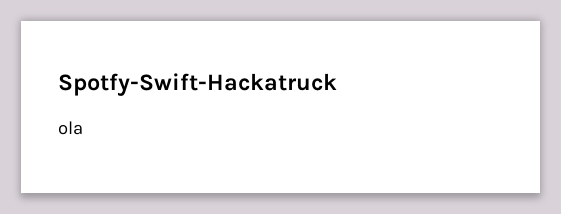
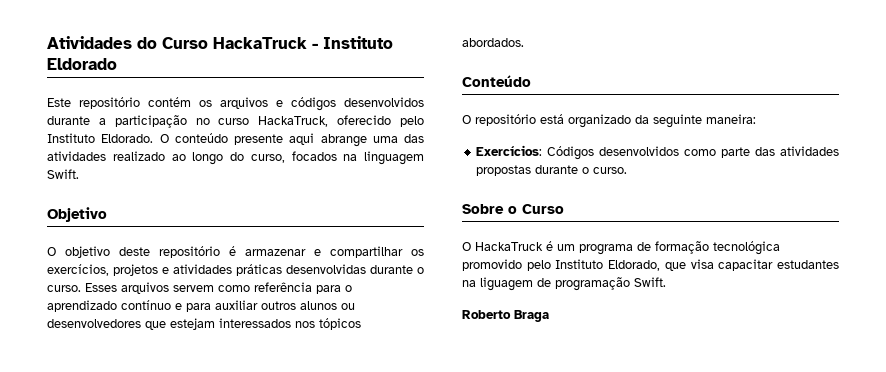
- Spotfy-Swift-Hackatruck
- ola
+ Atividades do Curso HackaTruck - Instituto Eldorado
+ Este repositório contém os arquivos e códigos desenvolvidos durante a participação no curso HackaTruck, oferecido pelo Instituto Eldorado. O conteúdo presente aqui abrange uma das atividades realizado ao longo do curso, focados na linguagem Swift.
+ Objetivo
+ O objetivo deste repositório é armazenar e compartilhar os exercícios, projetos e atividades práticas desenvolvidas durante o curso. Esses arquivos servem como referência para o aprendizado contínuo e para auxiliar outros alunos ou desenvolvedores que estejam interessados nos tópicos abordados.
+ Conteúdo
+ O repositório está organizado da seguinte maneira:
+ Exercícios: Códigos desenvolvidos como parte das atividades propostas durante o curso.
+ Sobre o Curso
+ O HackaTruck é um programa de formação tecnológica promovido pelo Instituto Eldorado, que visa capacitar estudantes na liguagem de programação Swift.
+ Roberto Braga

